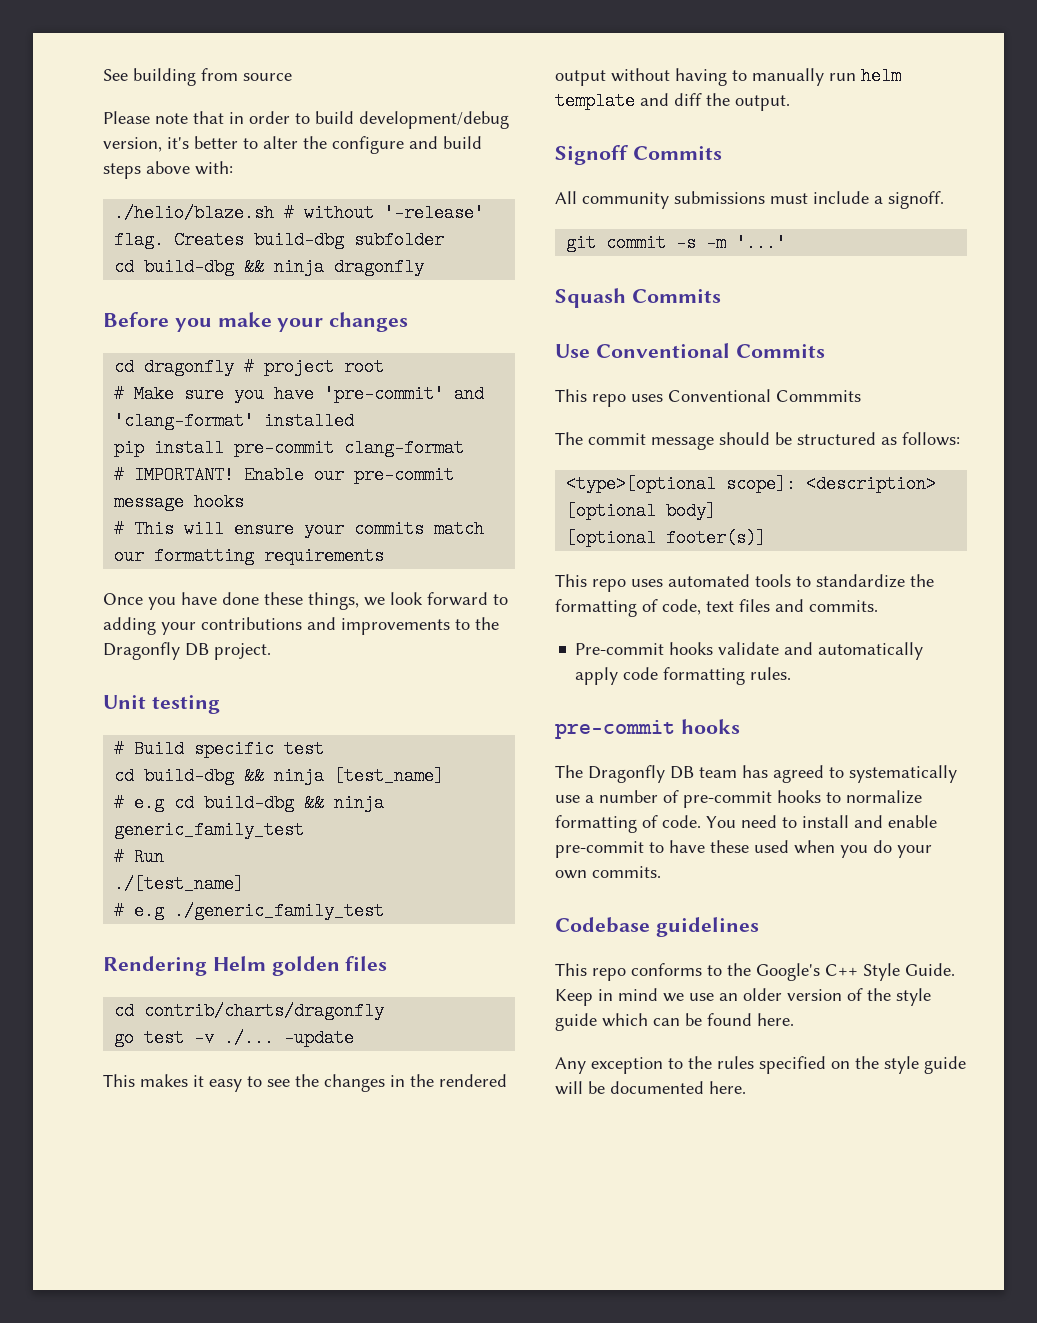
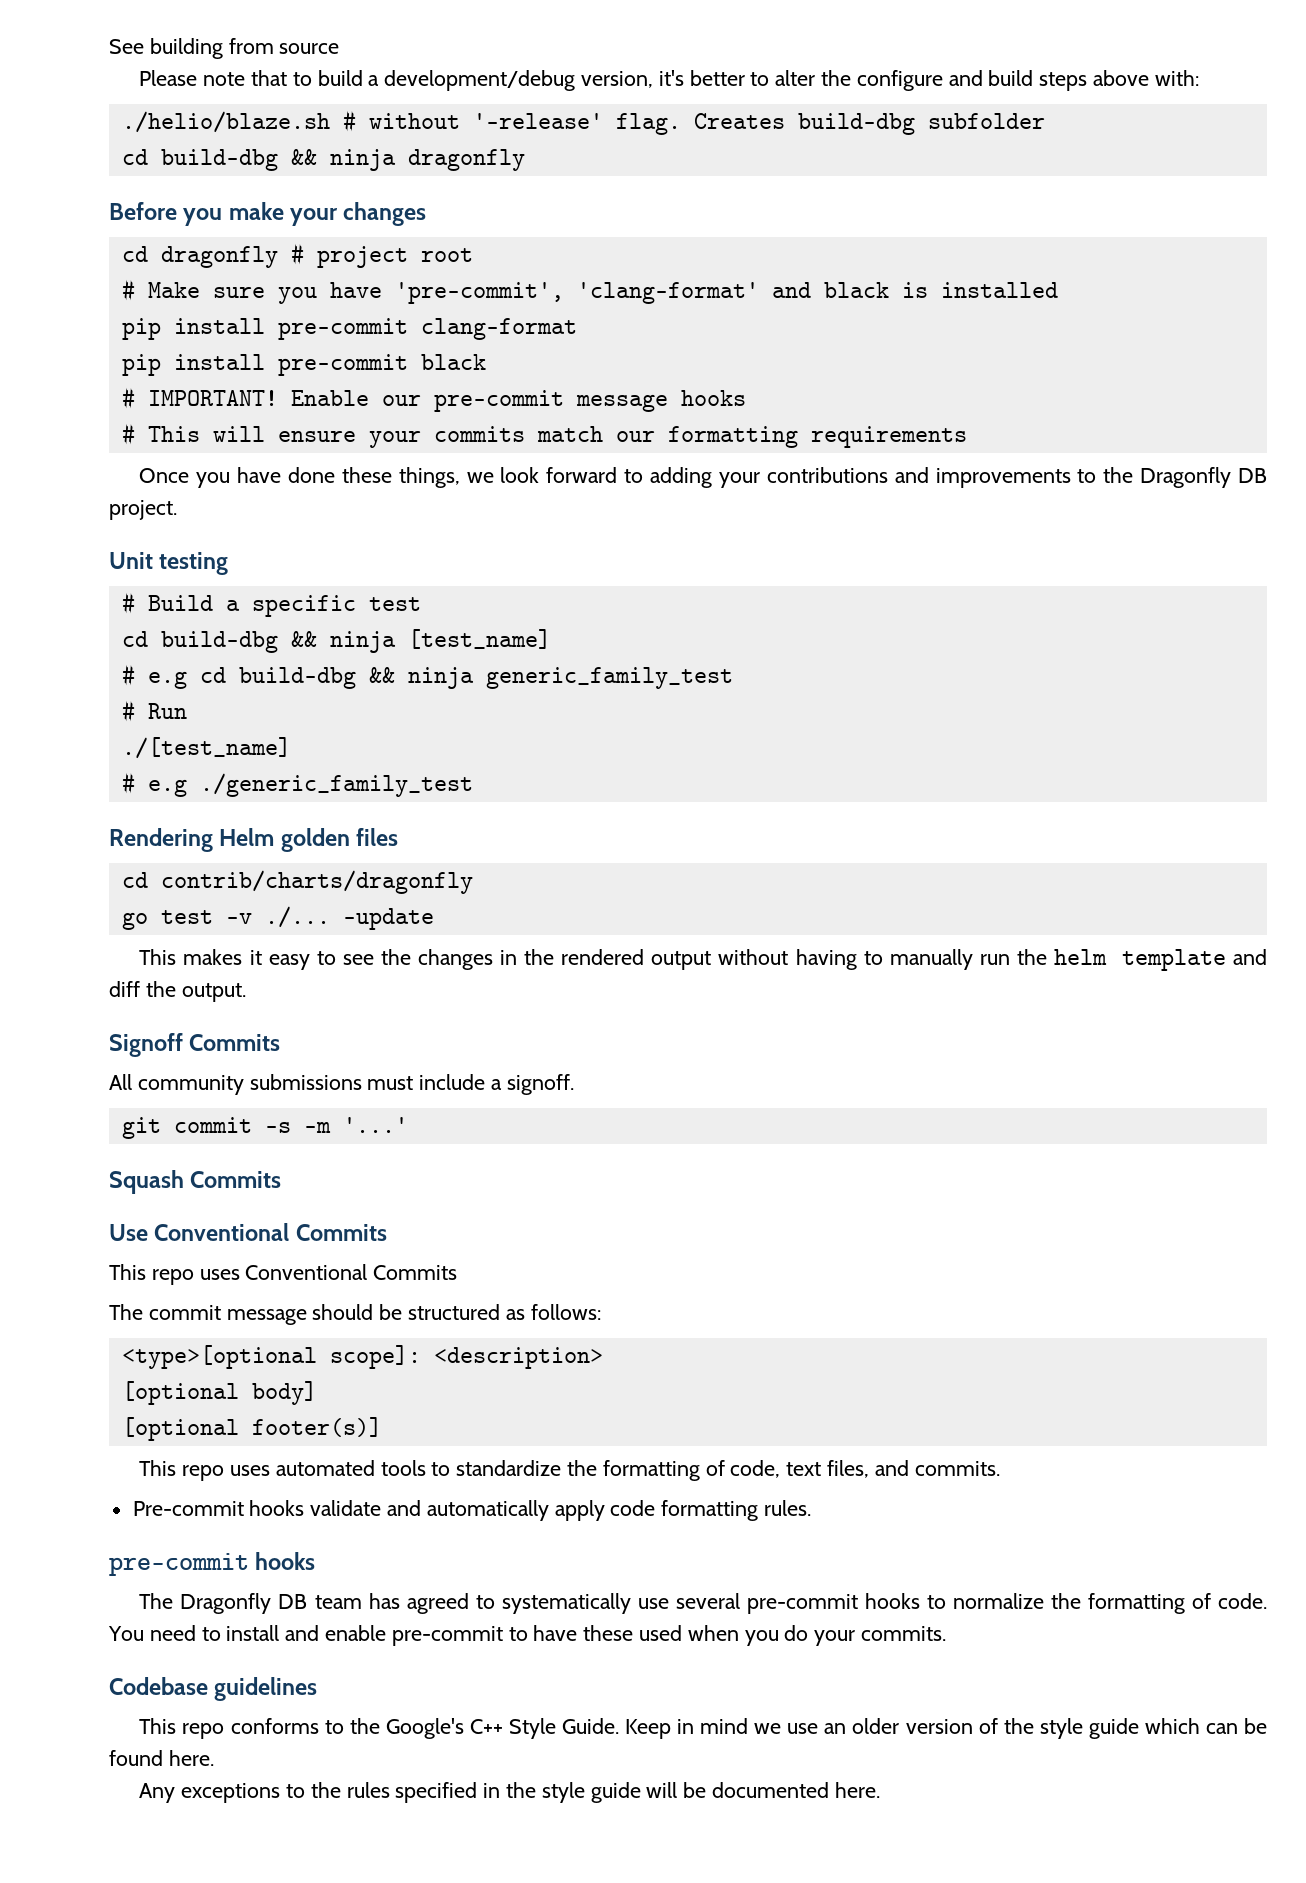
- Please note that in order to build development/debug version, it's better to alter the configure and build steps above with:
+ Please note that to build a development/debug version, it's better to alter the configure and build steps above with:
- # Make sure you have 'pre-commit' and 'clang-format' installed
+ # Make sure you have 'pre-commit', 'clang-format' and black is installed
+ pip install pre-commit black
- # Build specific test
+ # Build a specific test
- This makes it easy to see the changes in the rendered output without having to manually run helm template and diff the output.
+ This makes it easy to see the changes in the rendered output without having to manually run the helm template and diff the output.
- This repo uses Conventional Commmits
+ This repo uses Conventional Commits
- This repo uses automated tools to standardize the formatting of code, text files and commits.
+ This repo uses automated tools to standardize the formatting of code, text files, and commits.
- The Dragonfly DB team has agreed to systematically use a number of pre-commit hooks to normalize formatting of code.
+ The Dragonfly DB team has agreed to systematically use several pre-commit hooks to normalize the formatting of code.
- You need to install and enable pre-commit to have these used when you do your own commits.
+ You need to install and enable pre-commit to have these used when you do your commits.
- Any exception to the rules specified on the style guide will be documented here.
+ Any exceptions to the rules specified in the style guide will be documented here.

